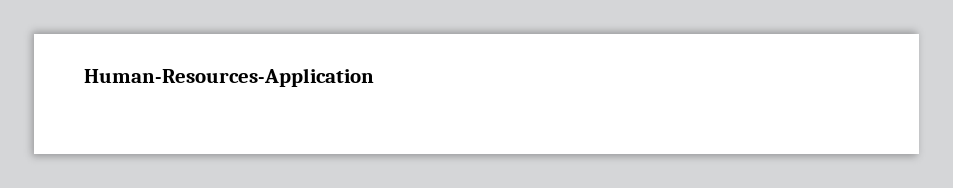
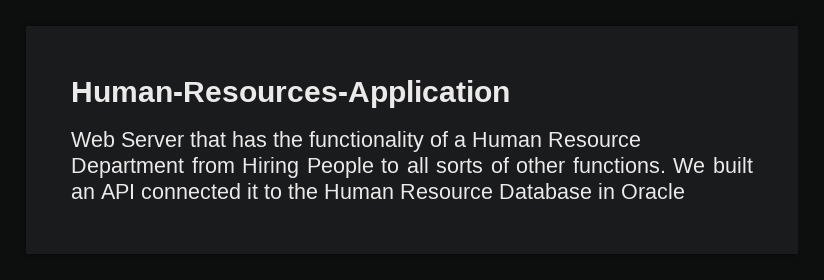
+ Web Server that has the functionality of a Human Resource Department from Hiring People to all sorts of other functions. We built an API connected it to the Human Resource Database in Oracle

